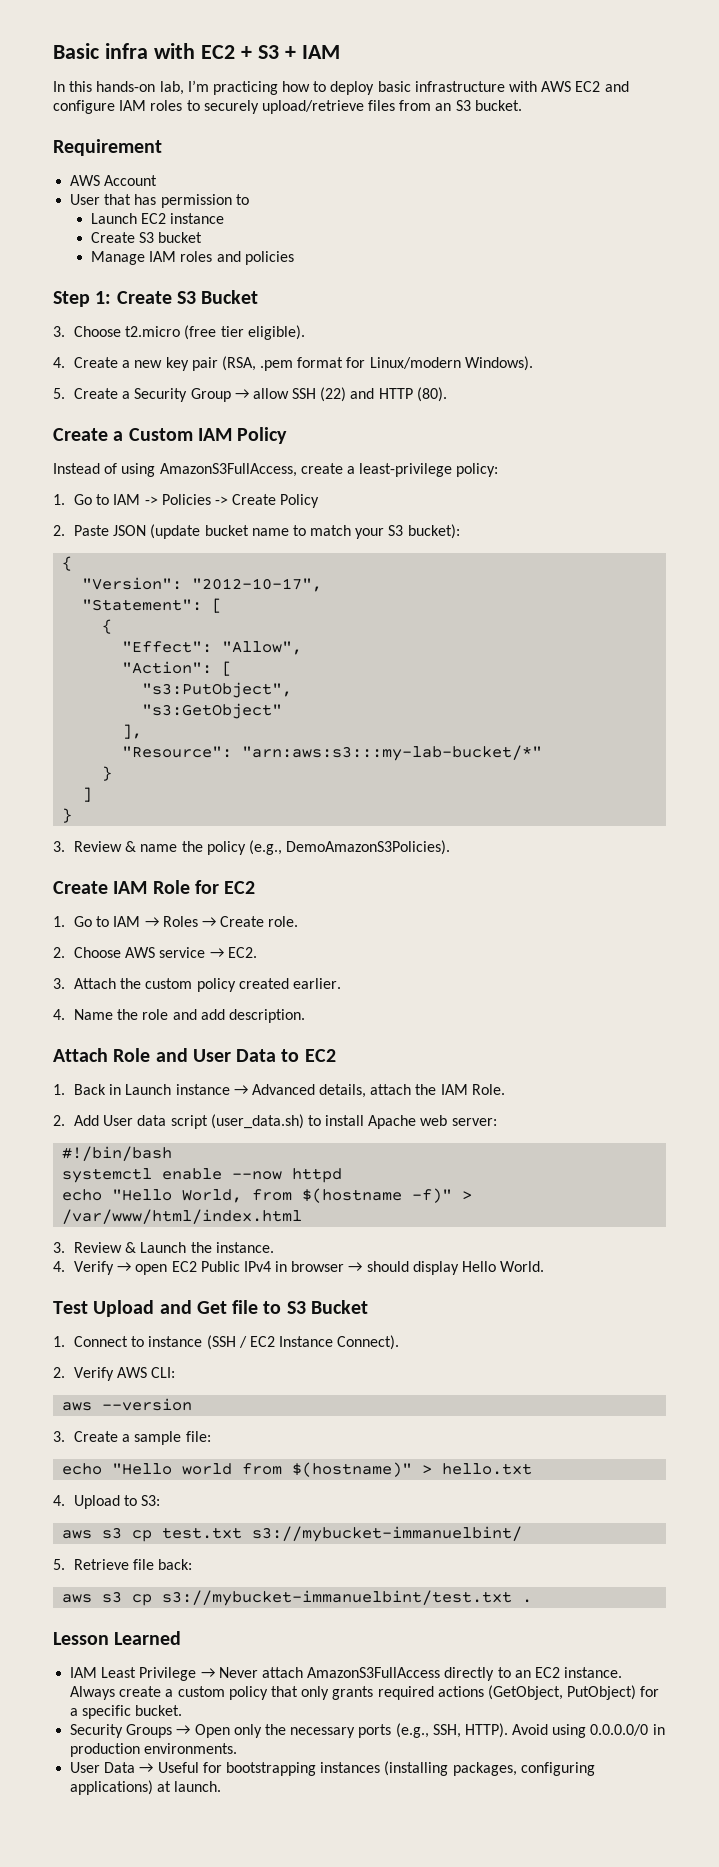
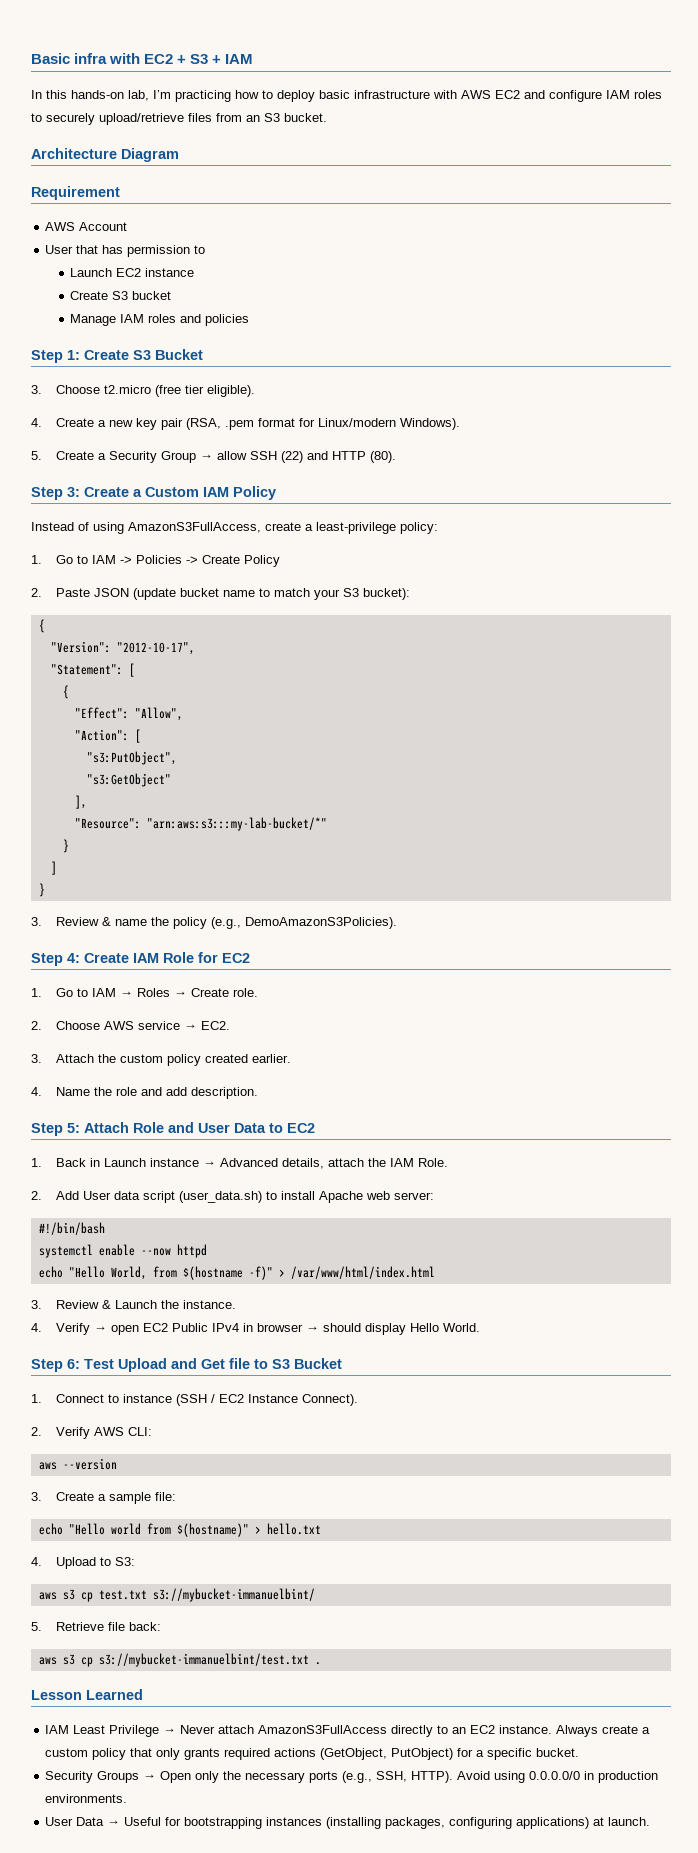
+ Architecture Diagram
- Create a Custom IAM Policy
+ Step 3: Create a Custom IAM Policy
- Create IAM Role for EC2
+ Step 4: Create IAM Role for EC2
- Attach Role and User Data to EC2
+ Step 5: Attach Role and User Data to EC2
- Test Upload and Get file to S3 Bucket
+ Step 6: Test Upload and Get file to S3 Bucket

